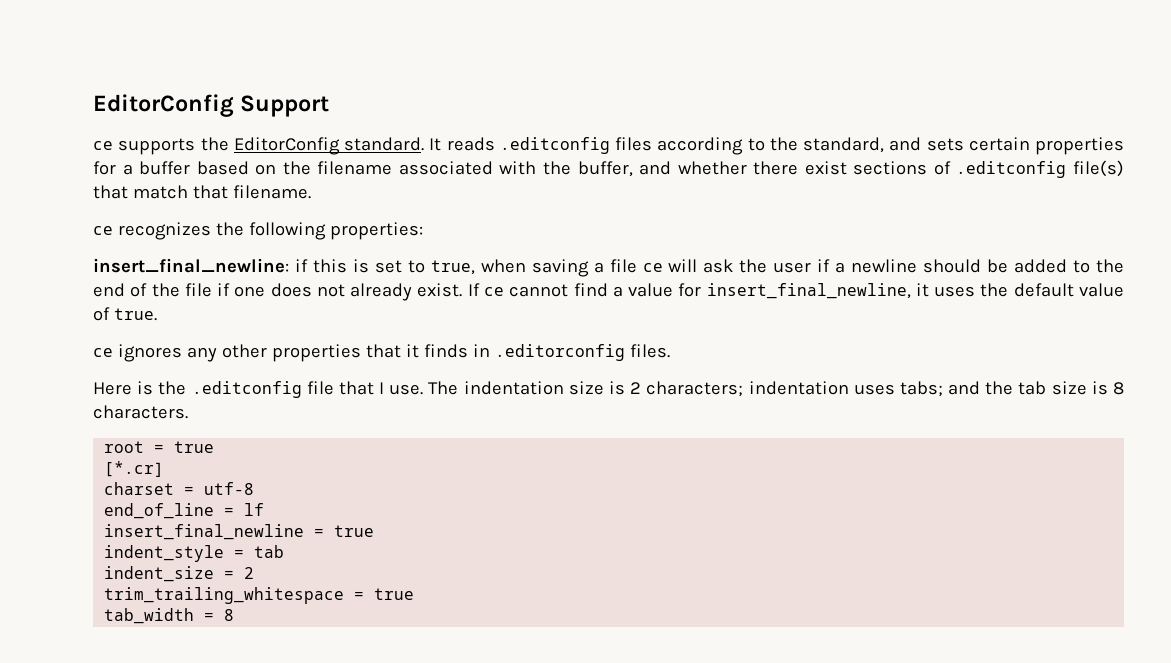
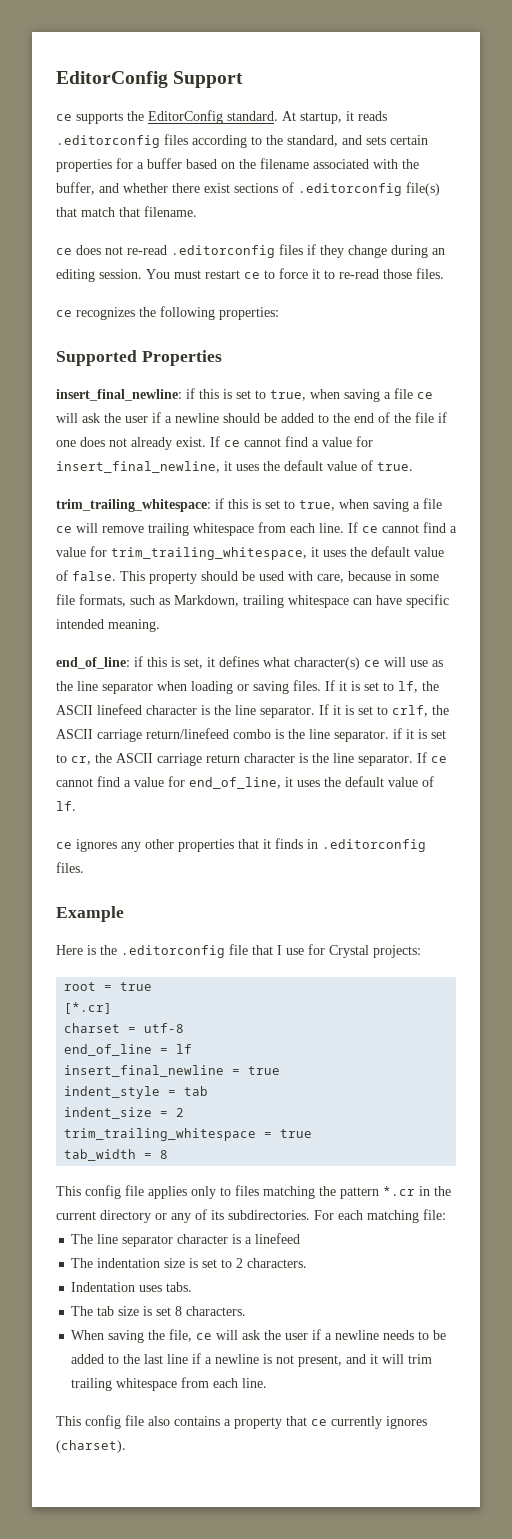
- It reads .editconfig files according to the standard, and sets certain properties for a buffer based on the filename associated with the buffer, and whether there exist sections of .editconfig file(s) that match that filename.
+ At startup, it reads .editorconfig files according to the standard, and sets certain properties for a buffer based on the filename associated with the buffer, and whether there exist sections of .editorconfig file(s) that match that filename.
+ ce does not re-read .editorconfig files if they change during an editing session. You must restart ce to force it to re-read those files.
+ Supported Properties
+ trim_trailing_whitespace: if this is set to true, when saving a file ce will remove trailing whitespace from each line. If ce cannot find a value for trim_trailing_whitespace, it uses the default value of false. This property should be used with care, because in some file formats, such as Markdown, trailing whitespace can have specific intended meaning.
+ end_of_line: if this is set, it defines what character(s) ce will use as the line separator when loading or saving files. If it is set to lf, the ASCII linefeed character is the line separator. If it is set to crlf, the ASCII carriage return/linefeed combo is the line separator. if it is set to cr, the ASCII carriage return character is the line separator. If ce cannot find a value for end_of_line, it uses the default value of lf.
+ Example
- Here is the .editconfig file that I use. The indentation size is 2 characters; indentation uses tabs; and the tab size is 8 characters.
+ Here is the .editorconfig file that I use for Crystal projects:
+ This config file applies only to files matching the pattern *.cr in the current directory or any of its subdirectories. For each matching file:
+ The line separator character is a linefeed
+ The indentation size is set to 2 characters.
+ Indentation uses tabs.
+ The tab size is set 8 characters.
+ When saving the file, ce will ask the user if a newline needs to be added to the last line if a newline is not present, and it will trim trailing whitespace from each line.
+ This config file also contains a property that ce currently ignores (charset).

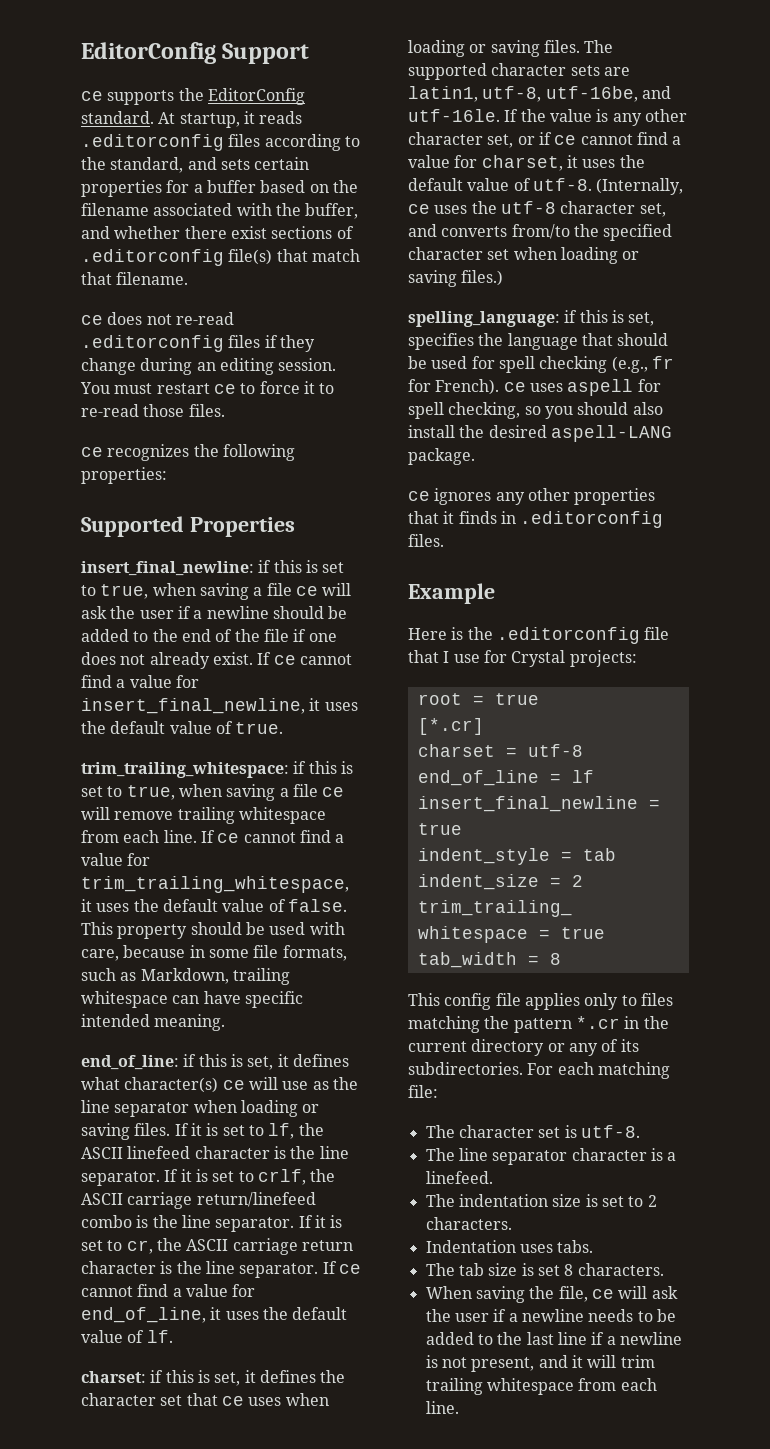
- If it is set to crlf, the ASCII carriage return/linefeed combo is the line separator. if it is set to cr, the ASCII carriage return character is the line separator.
+ If it is set to crlf, the ASCII carriage return/linefeed combo is the line separator. If it is set to cr, the ASCII carriage return character is the line separator.
+ charset: if this is set, it defines the character set that ce uses when loading or saving files. The supported character sets are latin1, utf-8, utf-16be, and utf-16le. If the value is any other character set, or if ce cannot find a value for charset, it uses the default value of utf-8. (Internally, ce uses the utf-8 character set, and converts from/to the specified character set when loading or saving files.)
+ spelling_language: if this is set, specifies the language that should be used for spell checking (e.g., fr for French). ce uses aspell for spell checking, so you should also install the desired aspell-LANG package.
+ The character set is utf-8.
- The line separator character is a linefeed
+ The line separator character is a linefeed.
- This config file also contains a property that ce currently ignores (charset).

